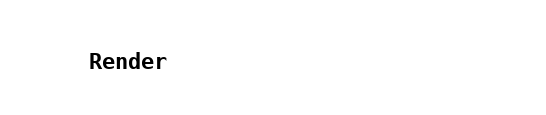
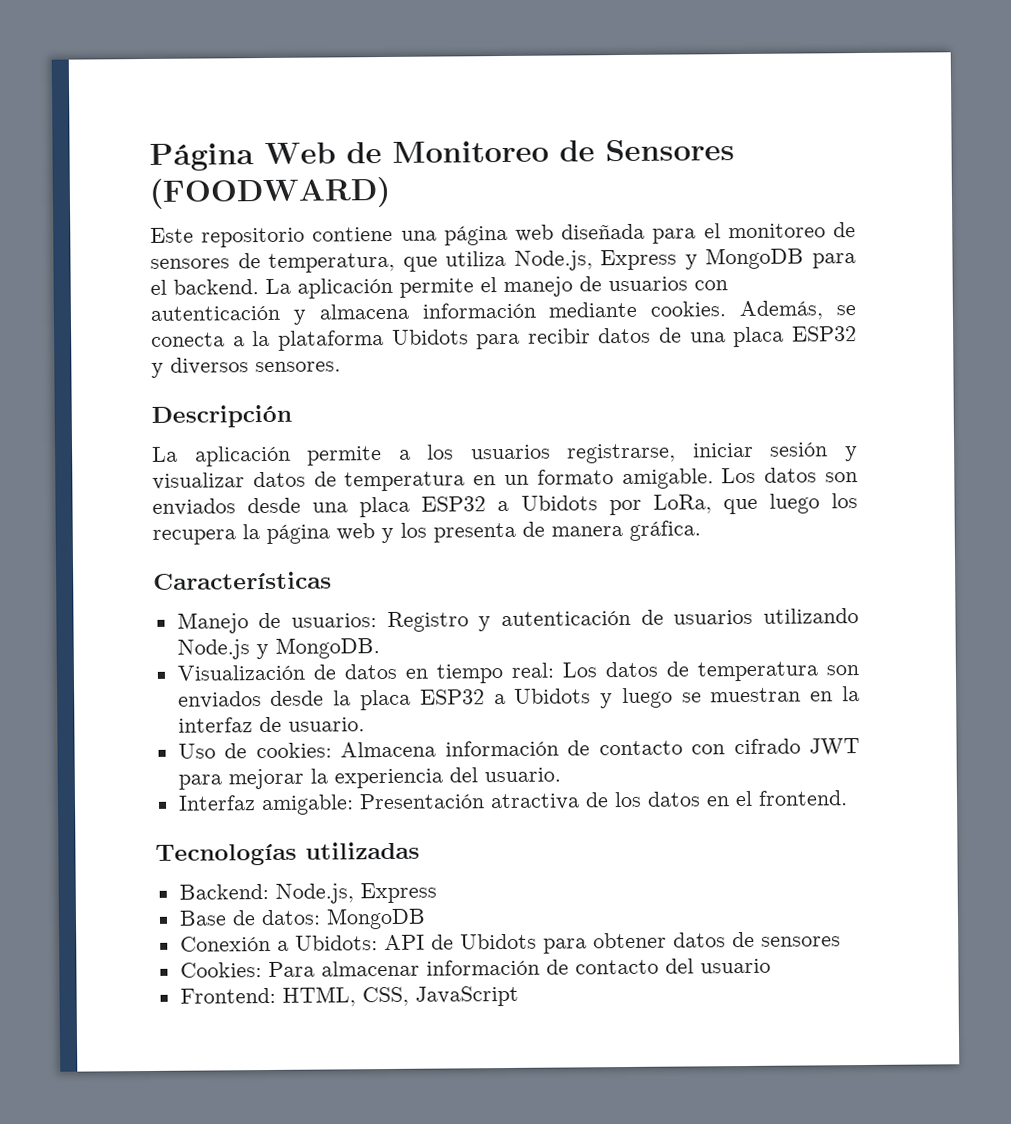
- Render
+ Página Web de Monitoreo de Sensores (FOODWARD)
+ Este repositorio contiene una página web diseñada para el monitoreo de sensores de temperatura, que utiliza Node.js, Express y MongoDB para el backend. La aplicación permite el manejo de usuarios con autenticación y almacena información mediante cookies. Además, se conecta a la plataforma Ubidots para recibir datos de una placa ESP32 y diversos sensores.
+ Descripción
+ La aplicación permite a los usuarios registrarse, iniciar sesión y visualizar datos de temperatura en un formato amigable. Los datos son enviados desde una placa ESP32 a Ubidots por LoRa, que luego los recupera la página web y los presenta de manera gráfica.
+ Características
+ Manejo de usuarios: Registro y autenticación de usuarios utilizando Node.js y MongoDB.
+ Visualización de datos en tiempo real: Los datos de temperatura son enviados desde la placa ESP32 a Ubidots y luego se muestran en la interfaz de usuario.
+ Uso de cookies: Almacena información de contacto con cifrado JWT para mejorar la experiencia del usuario.
+ Interfaz amigable: Presentación atractiva de los datos en el frontend.
+ Tecnologías utilizadas
+ Backend: Node.js, Express
+ Base de datos: MongoDB
+ Conexión a Ubidots: API de Ubidots para obtener datos de sensores
+ Cookies: Para almacenar información de contacto del usuario
+ Frontend: HTML, CSS, JavaScript

